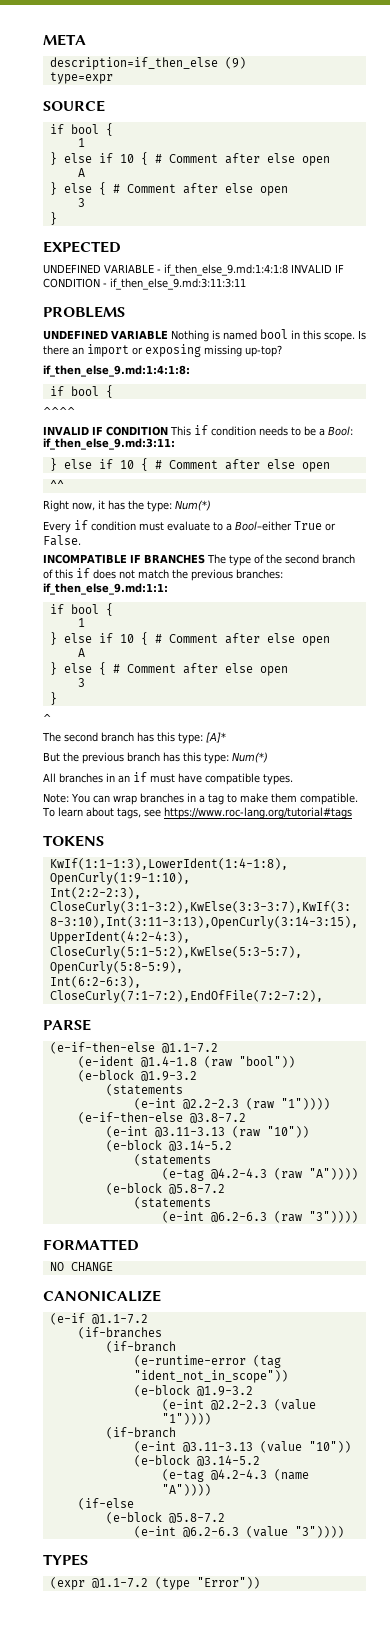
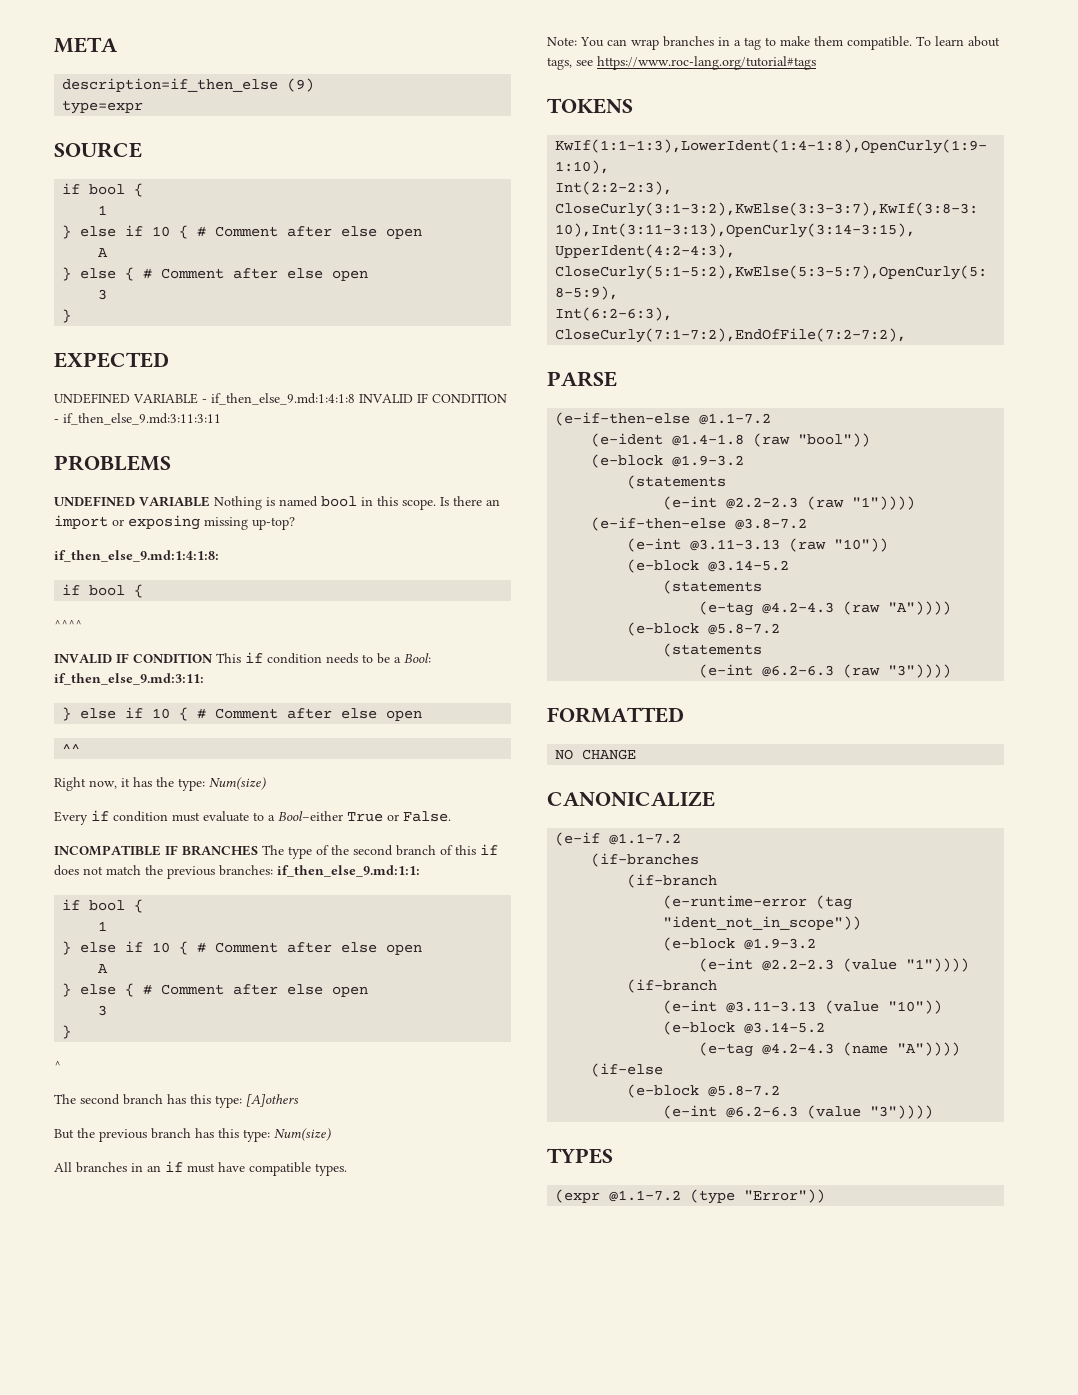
- Right now, it has the type: Num(*)
+ Right now, it has the type: Num(size)
- The second branch has this type: [A]*
+ The second branch has this type: [A]others
- But the previous branch has this type: Num(*)
+ But the previous branch has this type: Num(size)

